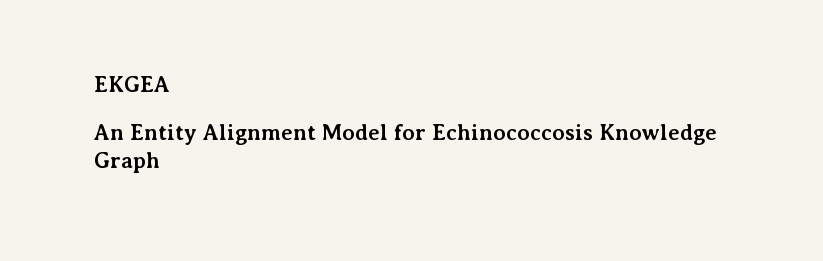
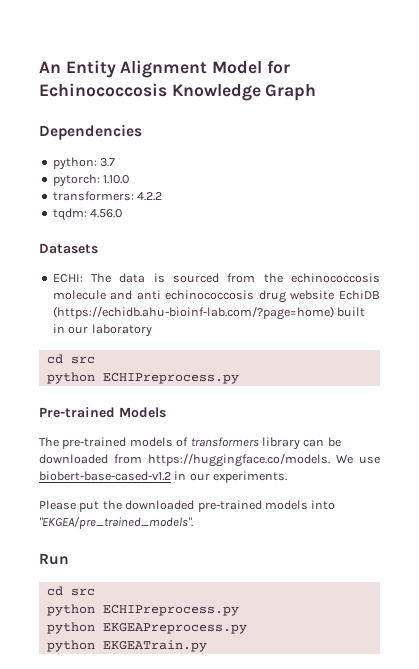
- EKGEA
+ Dependencies
+ python: 3.7
+ pytorch: 1.10.0
+ transformers: 4.2.2
+ tqdm: 4.56.0
+ Datasets
+ ECHI: The data is sourced from the echinococcosis molecule and anti echinococcosis drug website EchiDB (https://echidb.ahu-bioinf-lab.com/?page=home) built in our laboratory
+ cd src
+ python ECHIPreprocess.py
+ Pre-trained Models
+ The pre-trained models of transformers library can be downloaded from https://huggingface.co/models. We use biobert-base-cased-v1.2 in our experiments.
+ Please put the downloaded pre-trained models into "EKGEA/pre_trained_models".
+ Run
+ cd src
+ python ECHIPreprocess.py
+ python EKGEAPreprocess.py
+ python EKGEATrain.py

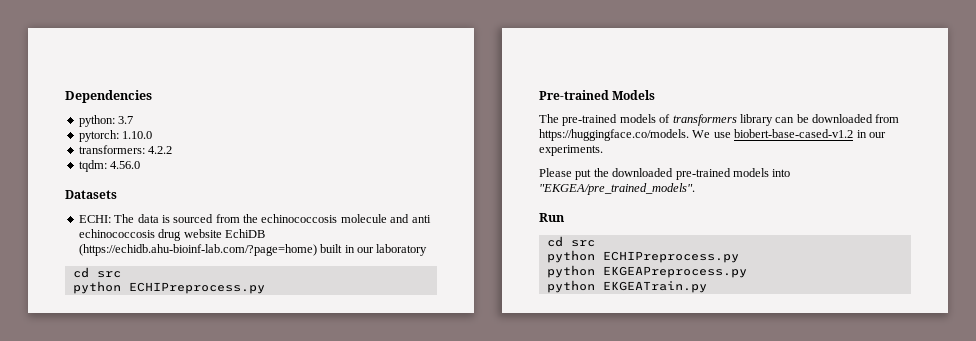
- An Entity Alignment Model for Echinococcosis Knowledge Graph

